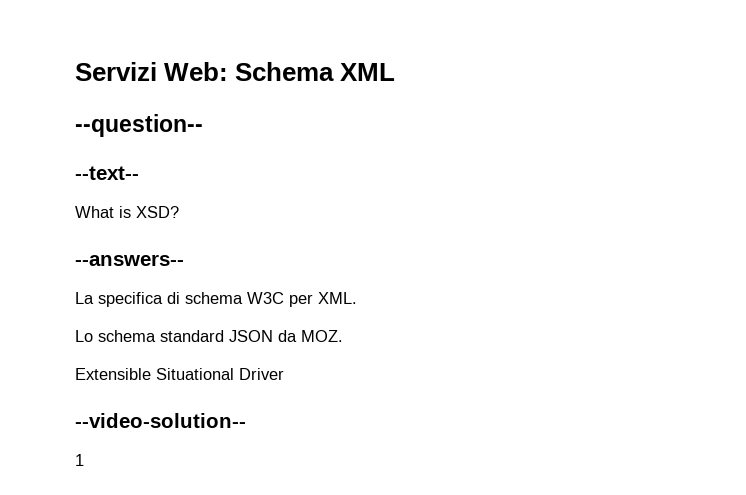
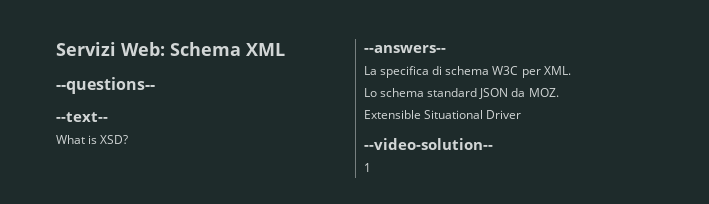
- --question--
+ --questions--

